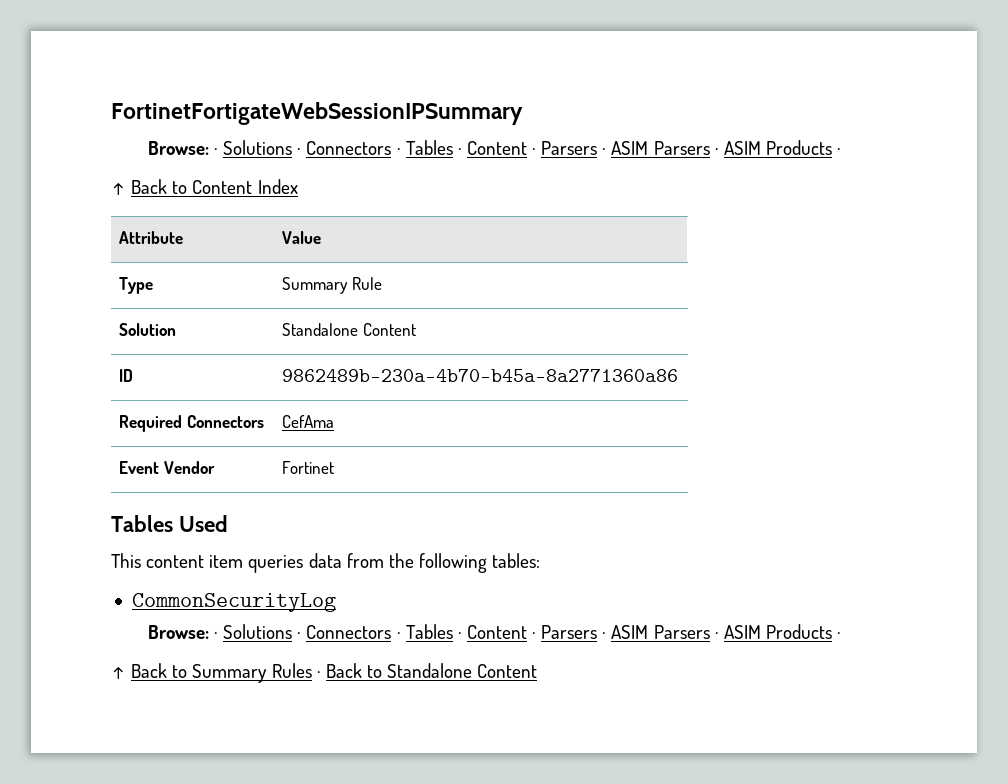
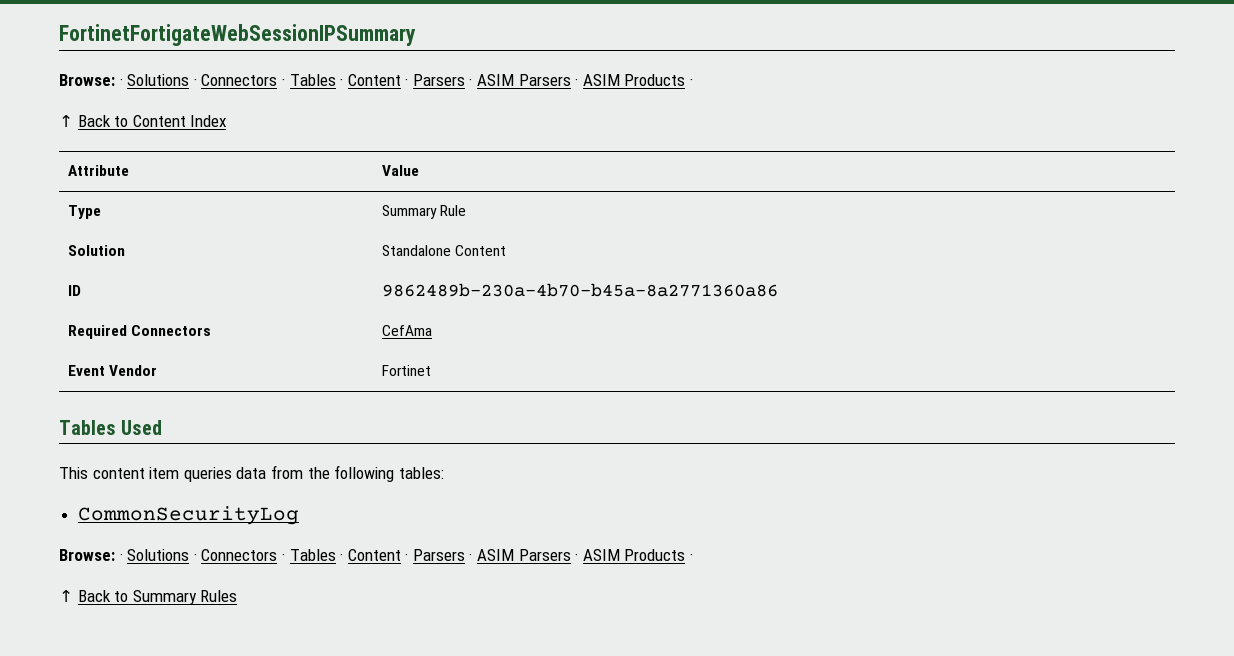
- ↑ Back to Summary Rules · Back to Standalone Content
+ ↑ Back to Summary Rules

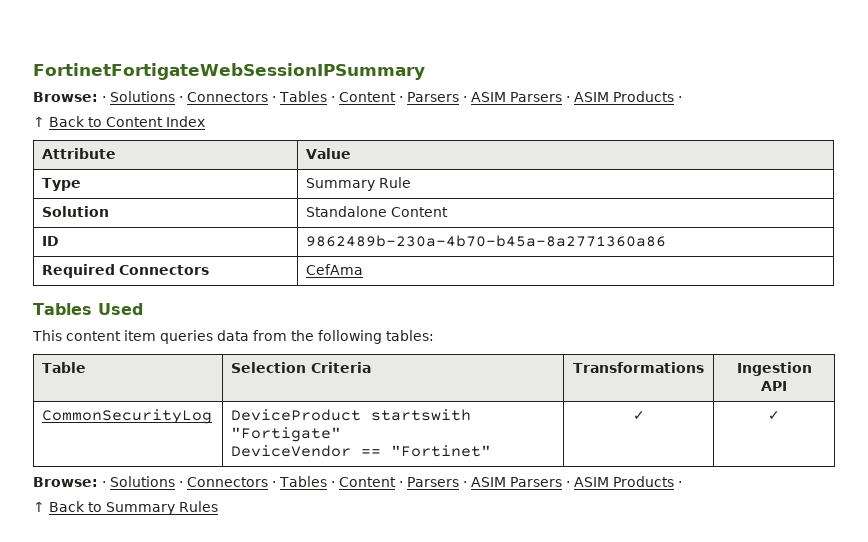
- Event Vendor | Fortinet
- CommonSecurityLog
+ Table | Selection Criteria | Transformations | Ingestion API
+ CommonSecurityLog | DeviceProduct startswith "Fortigate"
+ DeviceVendor == "Fortinet" | ✓ | ✓

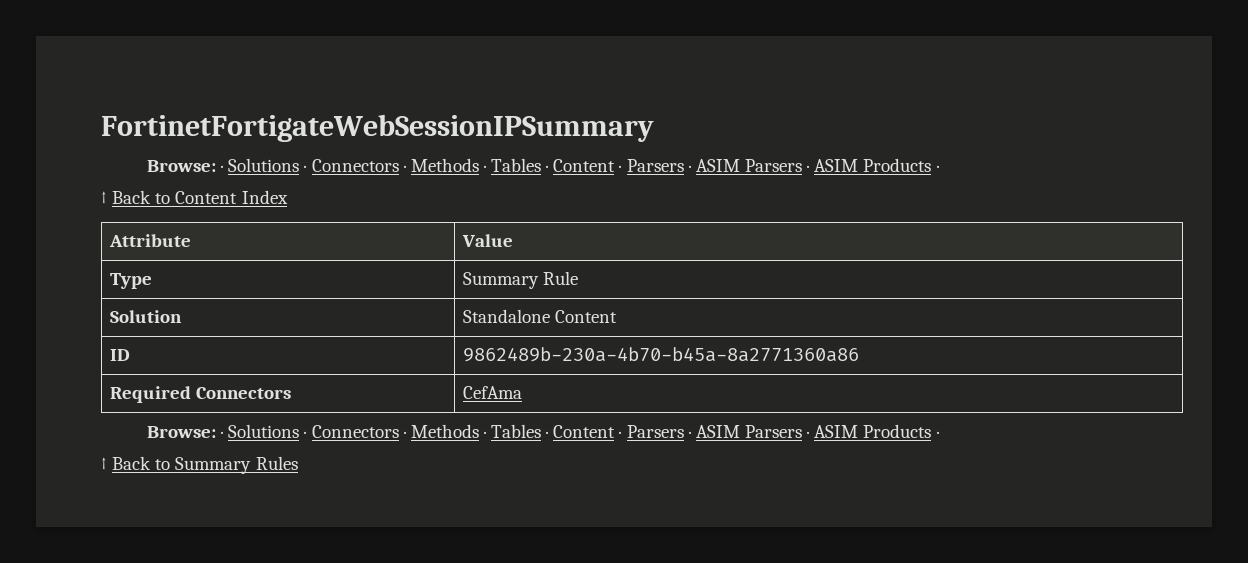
  FortinetFortigateWebSessionIPSummary
- Browse: · Solutions · Connectors · Tables · Content · Parsers · ASIM Parsers · ASIM Products ·
+ Browse: · Solutions · Connectors · Methods · Tables · Content · Parsers · ASIM Parsers · ASIM Products ·
  Required Connectors | CefAma
- Tables Used
- This content item queries data from the following tables:
- Table | Selection Criteria | Transformations | Ingestion API
- CommonSecurityLog | DeviceProduct startswith "Fortigate"
- DeviceVendor == "Fortinet" | ✓ | ✓
- Browse: · Solutions · Connectors · Tables · Content · Parsers · ASIM Parsers · ASIM Products ·
+ Browse: · Solutions · Connectors · Methods · Tables · Content · Parsers · ASIM Parsers · ASIM Products ·

